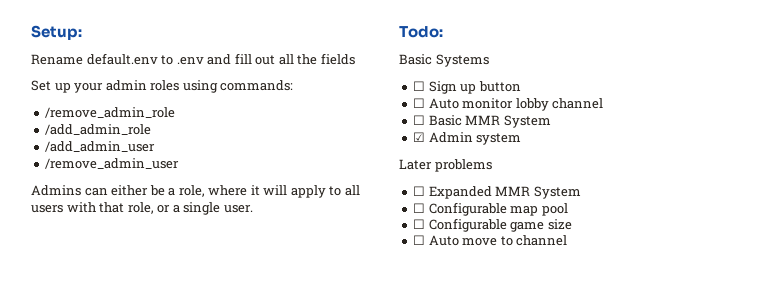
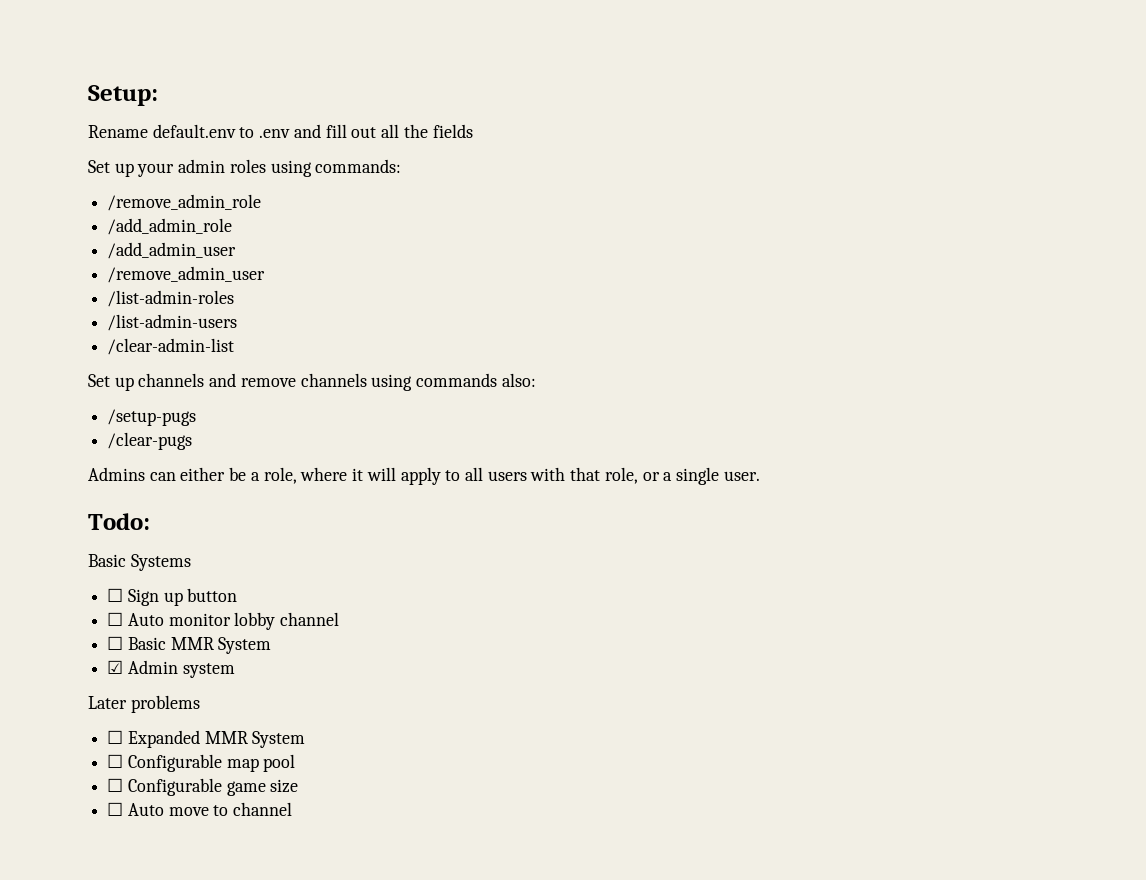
+ /list-admin-roles
+ /list-admin-users
+ /clear-admin-list
+ Set up channels and remove channels using commands also:
+ /setup-pugs
+ /clear-pugs

